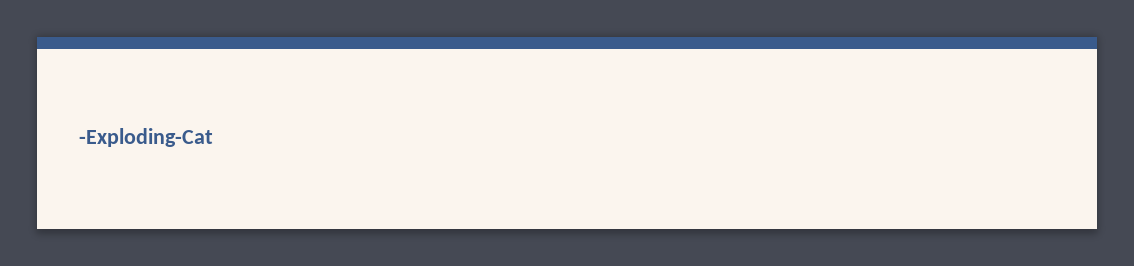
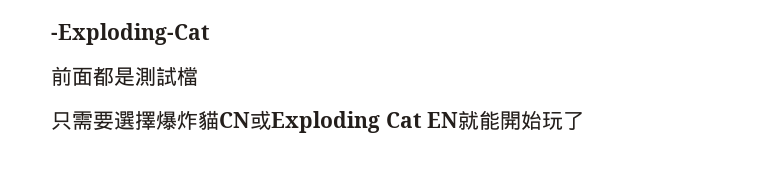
+ 前面都是測試檔
+ 只需要選擇爆炸貓CN或Exploding Cat EN就能開始玩了

